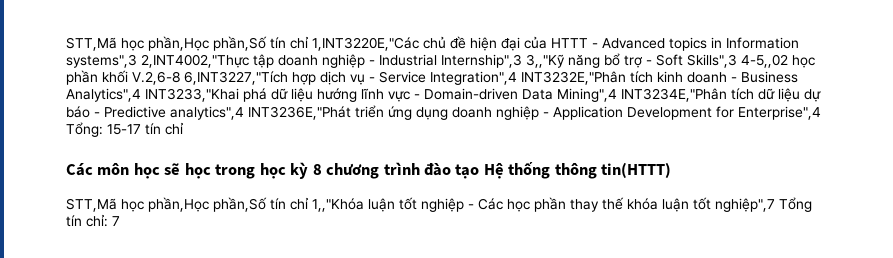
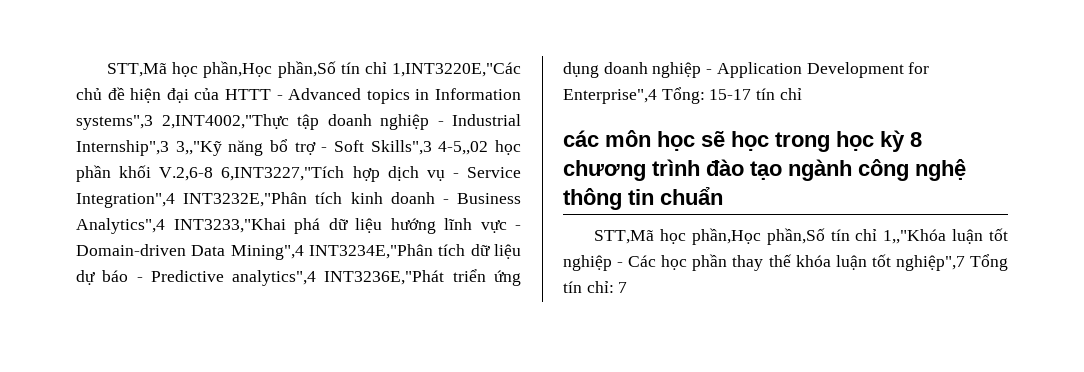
- Các môn học sẽ học trong học kỳ 8 chương trình đào tạo Hệ thống thông tin(HTTT)
+ các môn học sẽ học trong học kỳ 8 chương trình đào tạo ngành công nghệ thông tin chuẩn

